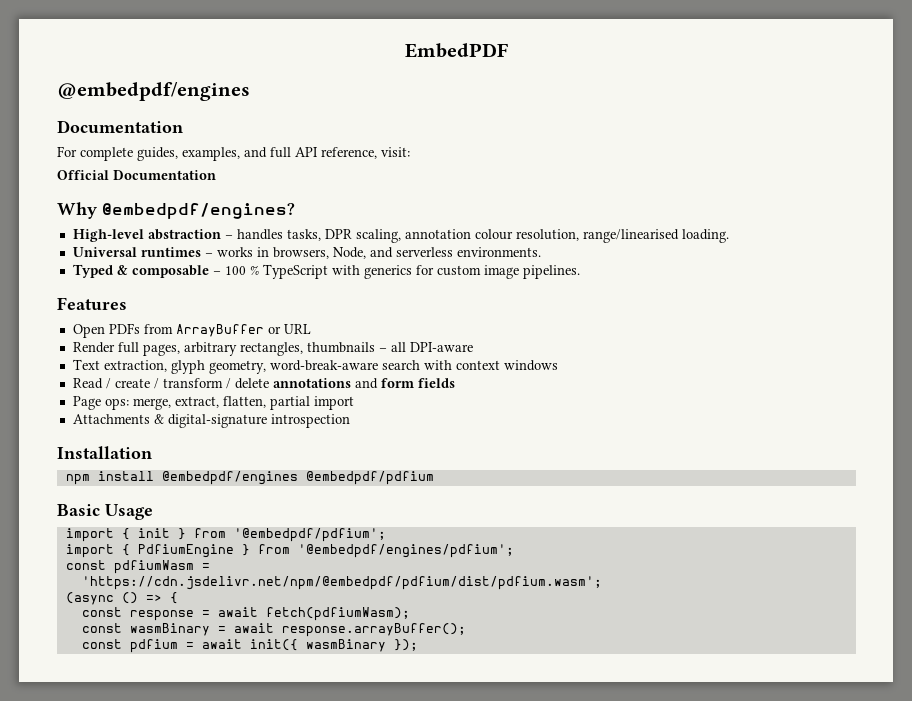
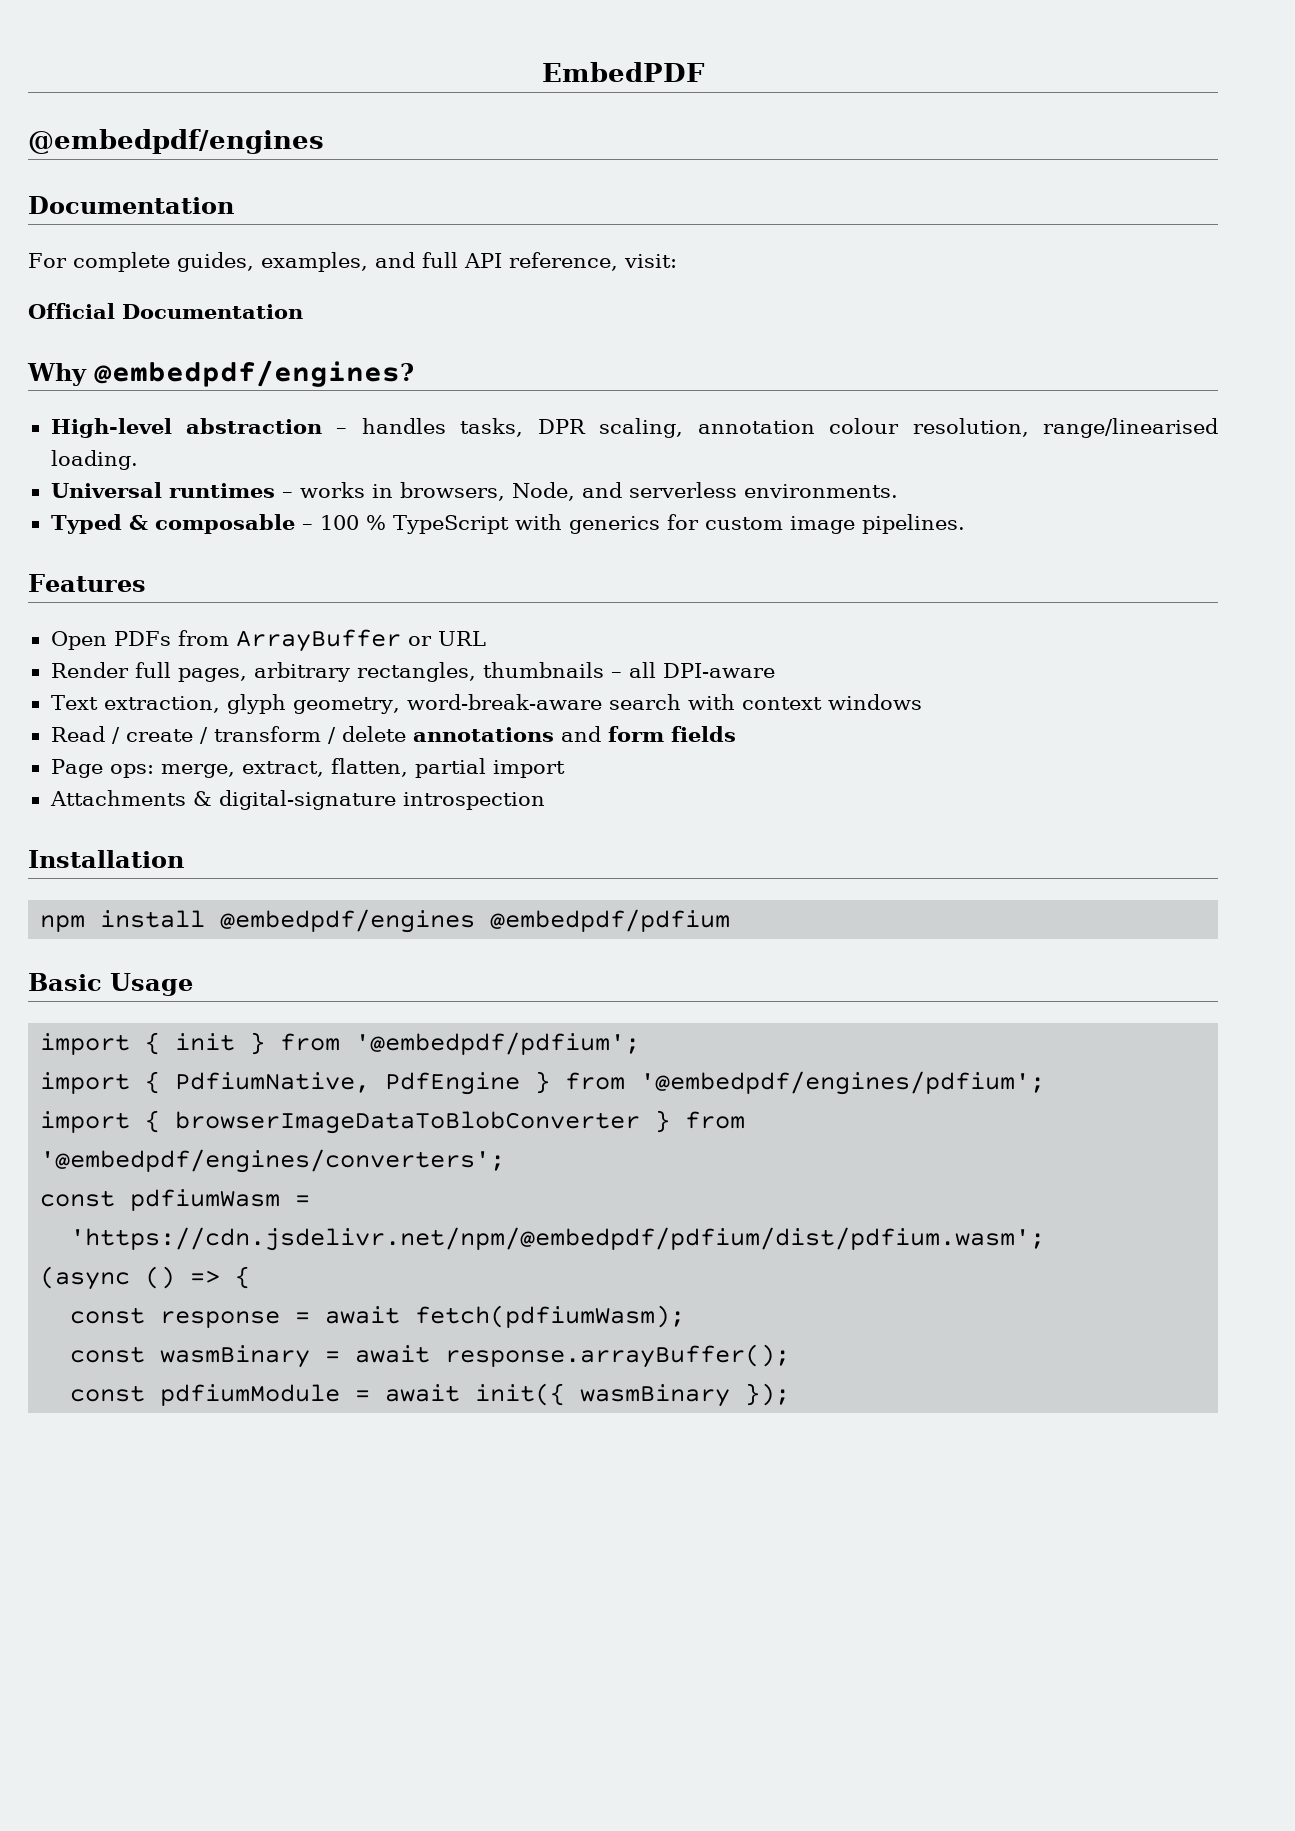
- import { PdfiumEngine } from '@embedpdf/engines/pdfium';
+ import { PdfiumNative, PdfEngine } from '@embedpdf/engines/pdfium';
+ import { browserImageDataToBlobConverter } from '@embedpdf/engines/converters';
- const pdfium = await init({ wasmBinary });
+ const pdfiumModule = await init({ wasmBinary });

